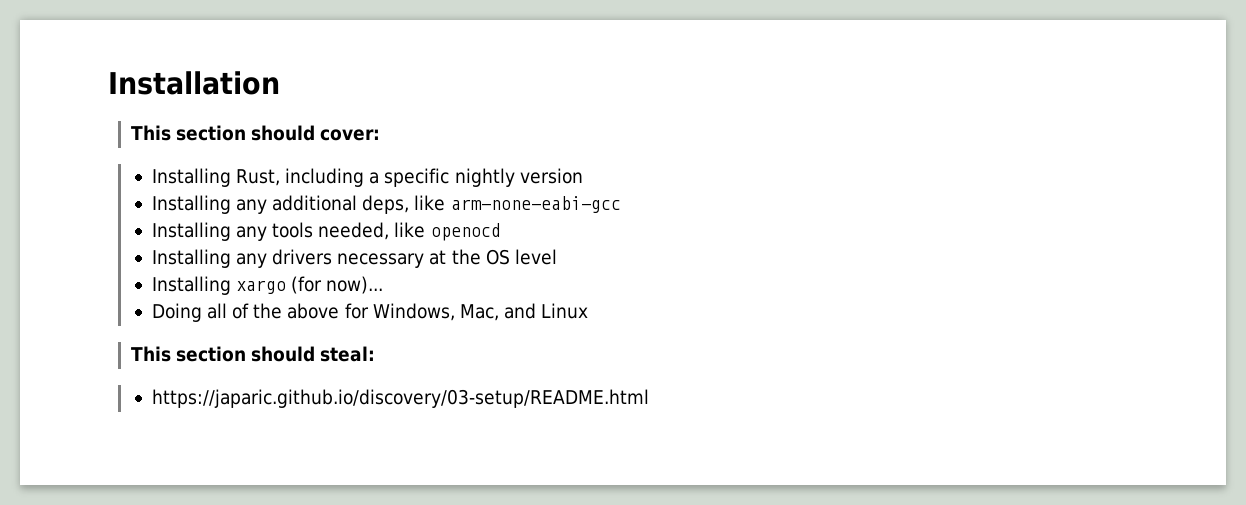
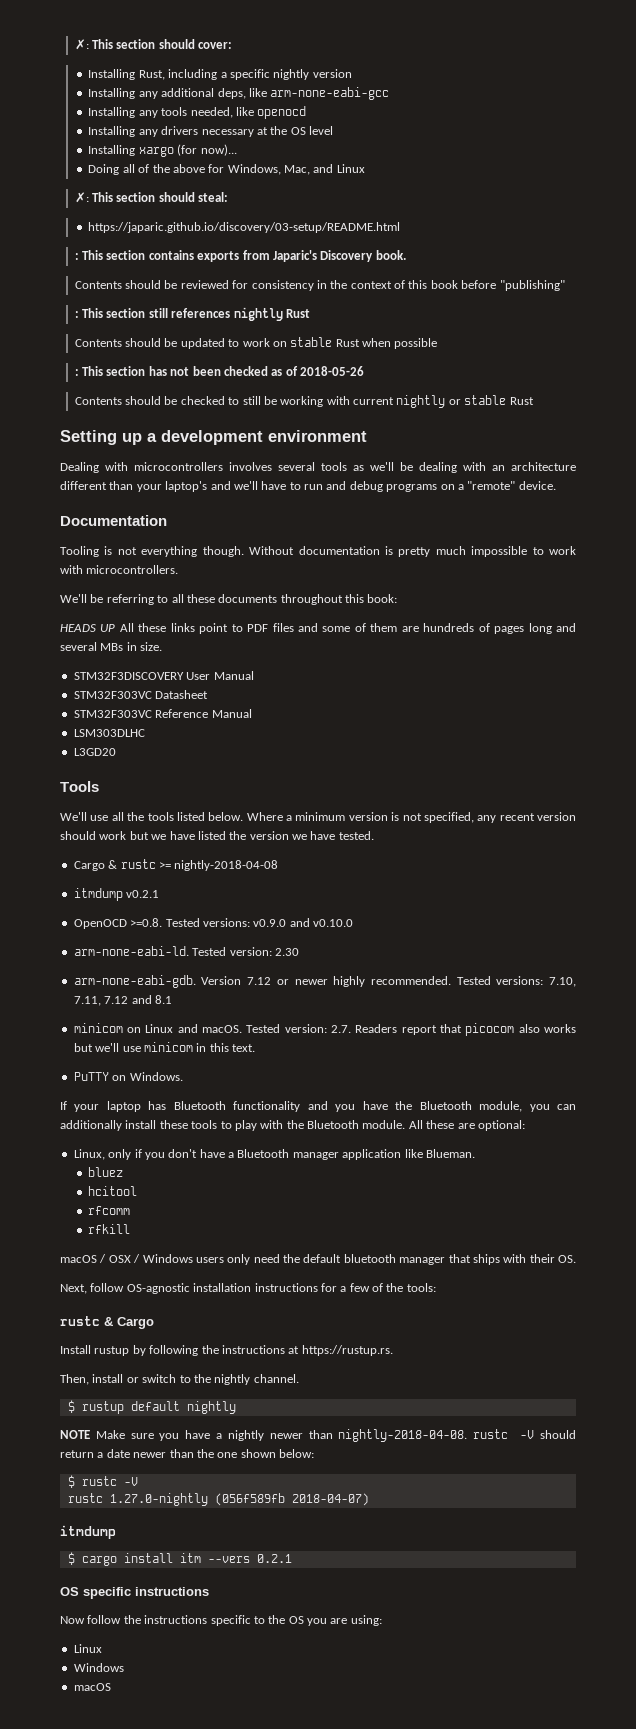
- Installation
- This section should cover:
+ ✗: This section should cover:
- This section should steal:
+ ✗: This section should steal:
+ : This section contains exports from Japaric's Discovery book.
+ Contents should be reviewed for consistency in the context of this book before "publishing"
+ : This section still references nightly Rust
+ Contents should be updated to work on stable Rust when possible
+ : This section has not been checked as of 2018-05-26
+ Contents should be checked to still be working with current nightly or stable Rust
+ Setting up a development environment
+ Dealing with microcontrollers involves several tools as we'll be dealing with an architecture different than your laptop's and we'll have to run and debug programs on a "remote" device.
+ Documentation
+ Tooling is not everything though. Without documentation is pretty much impossible to work with microcontrollers.
+ We'll be referring to all these documents throughout this book:
+ HEADS UP All these links point to PDF files and some of them are hundreds of pages long and several MBs in size.
+ STM32F3DISCOVERY User Manual
+ STM32F303VC Datasheet
+ STM32F303VC Reference Manual
+ LSM303DLHC
+ L3GD20
+ Tools
+ We'll use all the tools listed below. Where a minimum version is not specified, any recent version should work but we have listed the version we have tested.
+ Cargo & rustc >= nightly-2018-04-08
+ itmdump v0.2.1
+ OpenOCD >=0.8. Tested versions: v0.9.0 and v0.10.0
+ arm-none-eabi-ld. Tested version: 2.30
+ arm-none-eabi-gdb. Version 7.12 or newer highly recommended. Tested versions: 7.10, 7.11, 7.12 and 8.1
+ minicom on Linux and macOS. Tested version: 2.7. Readers report that picocom also works but we'll use minicom in this text.
+ PuTTY on Windows.
+ If your laptop has Bluetooth functionality and you have the Bluetooth module, you can additionally install these tools to play with the Bluetooth module. All these are optional:
+ Linux, only if you don't have a Bluetooth manager application like Blueman.
+ bluez
+ hcitool
+ rfcomm
+ rfkill
+ macOS / OSX / Windows users only need the default bluetooth manager that ships with their OS.
+ Next, follow OS-agnostic installation instructions for a few of the tools:
+ rustc & Cargo
+ Install rustup by following the instructions at https://rustup.rs.
+ Then, install or switch to the nightly channel.
+ $ rustup default nightly
+ NOTE Make sure you have a nightly newer than nightly-2018-04-08. rustc -V should return a date newer than the one shown below:
+ $ rustc -V
+ rustc 1.27.0-nightly (056f589fb 2018-04-07)
+ itmdump
+ $ cargo install itm --vers 0.2.1
+ OS specific instructions
+ Now follow the instructions specific to the OS you are using:
+ Linux
+ Windows
+ macOS

